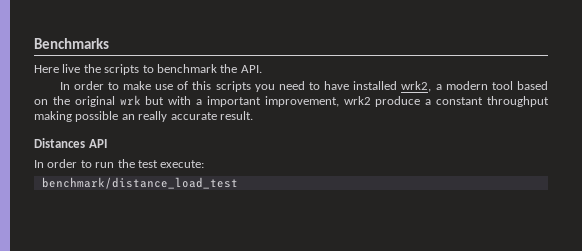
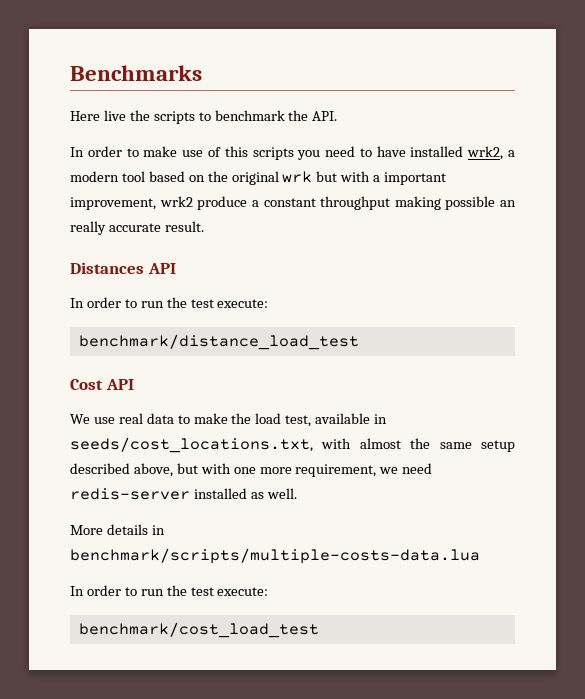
+ Cost API
+ We use real data to make the load test, available in seeds/cost_locations.txt, with almost the same setup described above, but with one more requirement, we need redis-server installed as well.
+ More details in benchmark/scripts/multiple-costs-data.lua
+ In order to run the test execute:
+ benchmark/cost_load_test

